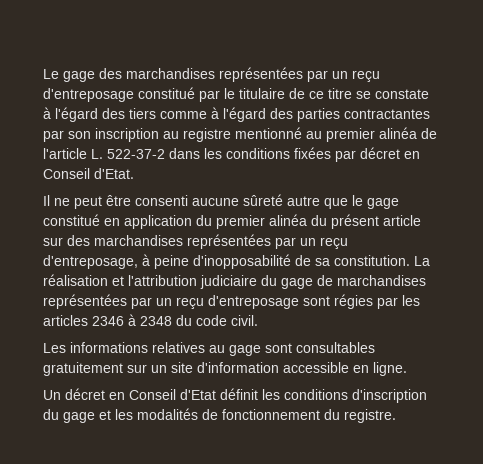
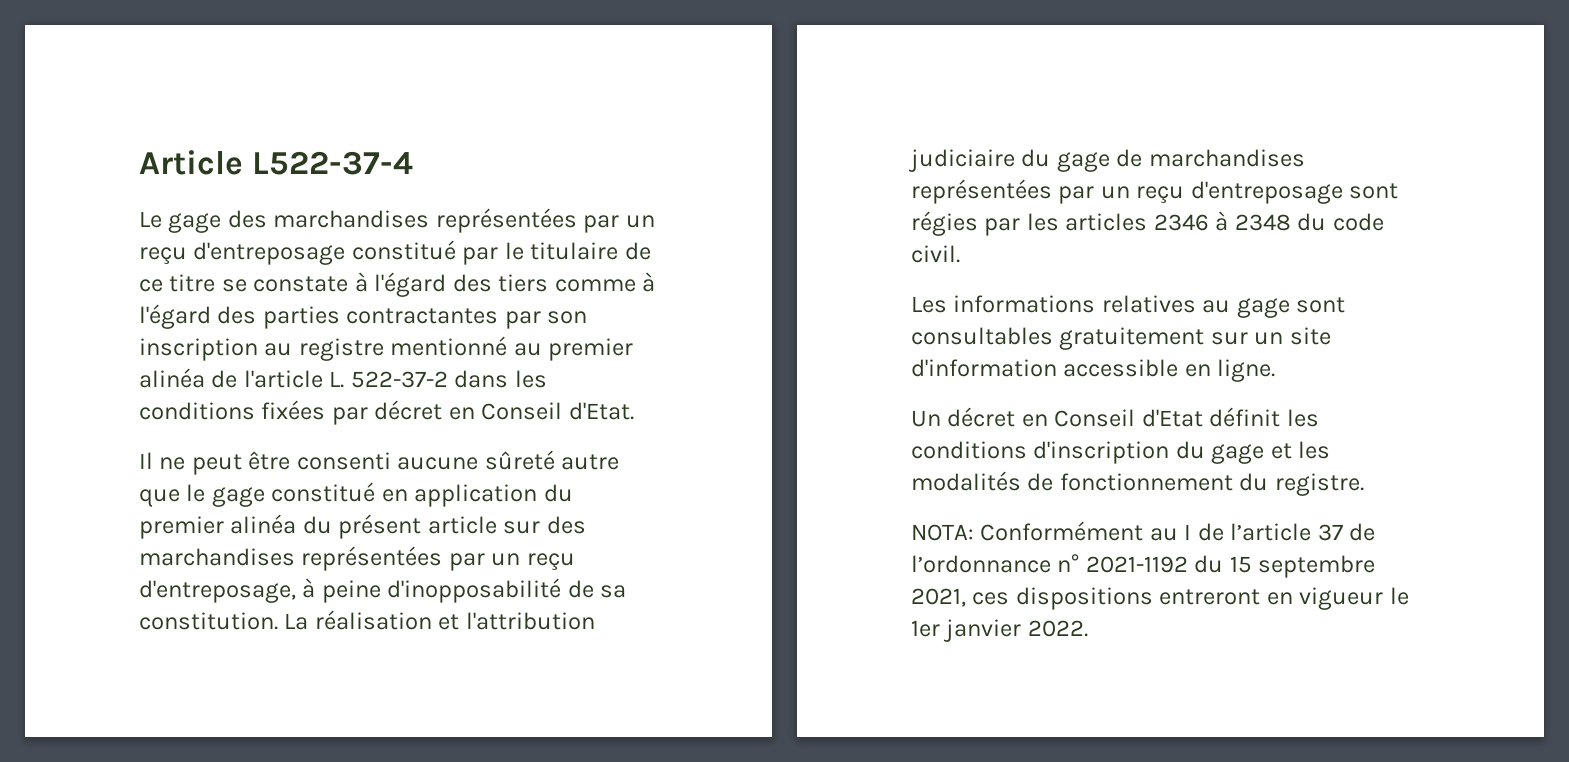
+ Article L522-37-4
+ NOTA: Conformément au I de l’article 37 de l’ordonnance n° 2021-1192 du 15 septembre 2021, ces dispositions entreront en vigueur le 1er janvier 2022.

